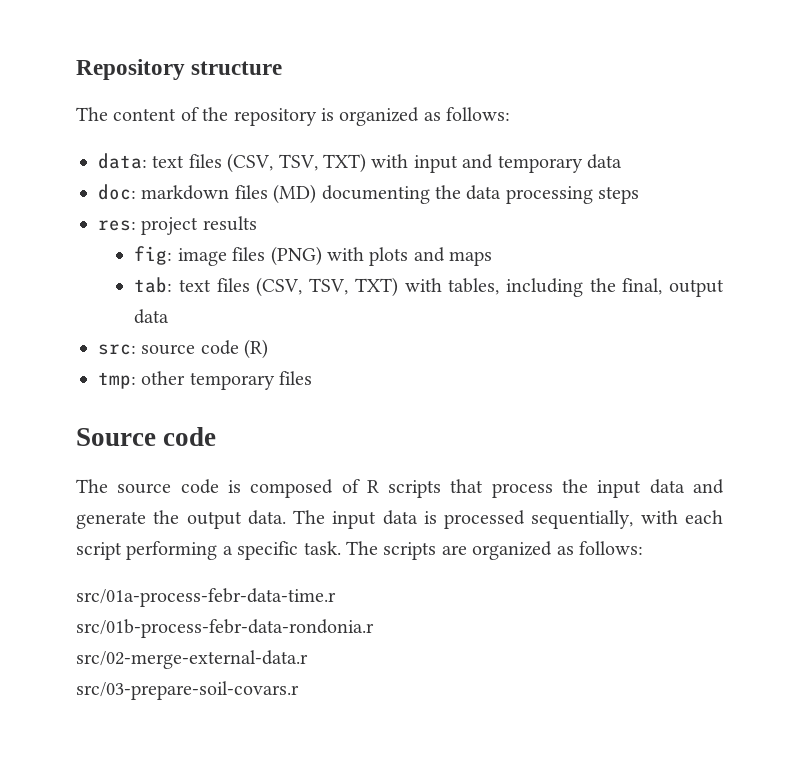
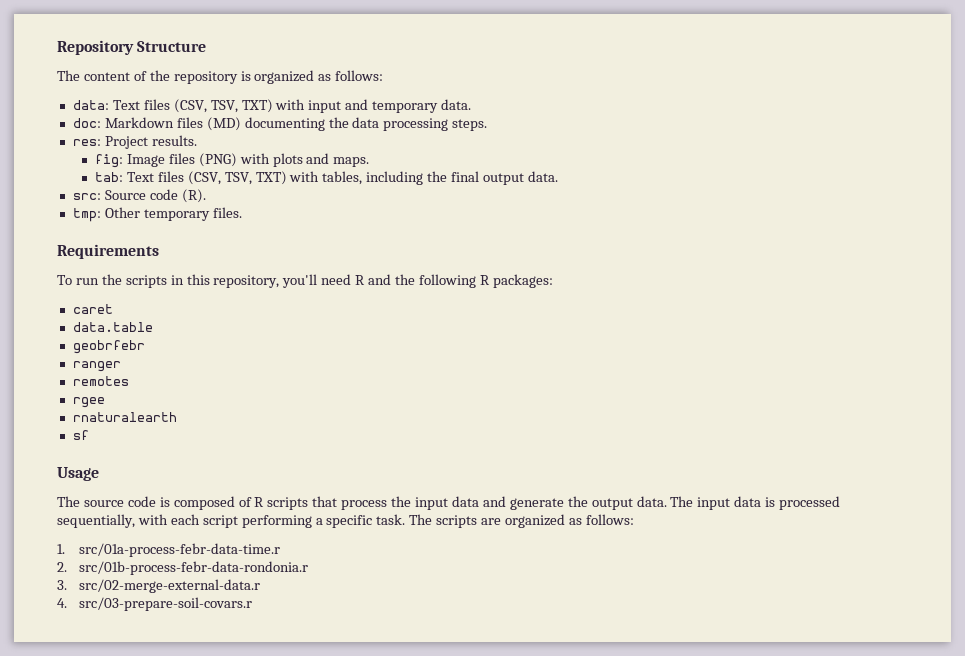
- Repository structure
+ Repository Structure
- data: text files (CSV, TSV, TXT) with input and temporary data
+ data: Text files (CSV, TSV, TXT) with input and temporary data.
- doc: markdown files (MD) documenting the data processing steps
+ doc: Markdown files (MD) documenting the data processing steps.
- res: project results
+ res: Project results.
- fig: image files (PNG) with plots and maps
+ fig: Image files (PNG) with plots and maps.
- tab: text files (CSV, TSV, TXT) with tables, including the final, output data
- src: source code (R)
- tmp: other temporary files
- Source code
+ tab: Text files (CSV, TSV, TXT) with tables, including the final output data.
+ src: Source code (R).
+ tmp: Other temporary files.
+ Requirements
+ To run the scripts in this repository, you'll need R and the following R packages:
+ caret
+ data.table
+ geobrfebr
+ ranger
+ remotes
+ rgee
+ rnaturalearth
+ sf
+ Usage
- src/01a-process-febr-data-time.r
+ 1. src/01a-process-febr-data-time.r
- src/01b-process-febr-data-rondonia.r
+ 2. src/01b-process-febr-data-rondonia.r
- src/02-merge-external-data.r
+ 3. src/02-merge-external-data.r
- src/03-prepare-soil-covars.r
+ 4. src/03-prepare-soil-covars.r

